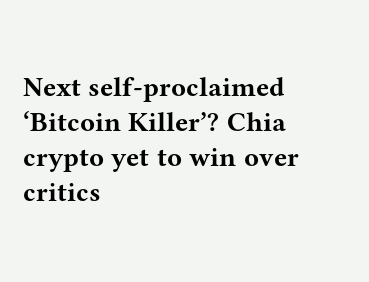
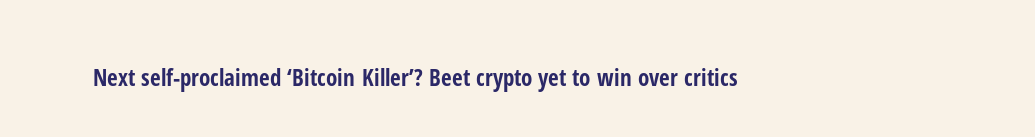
- Chia crypto yet to win over critics
+ Beet crypto yet to win over critics

